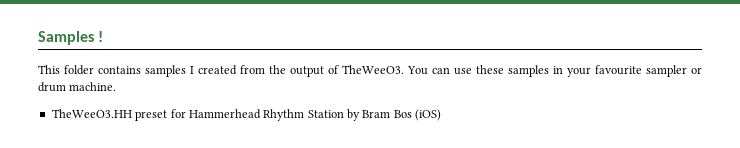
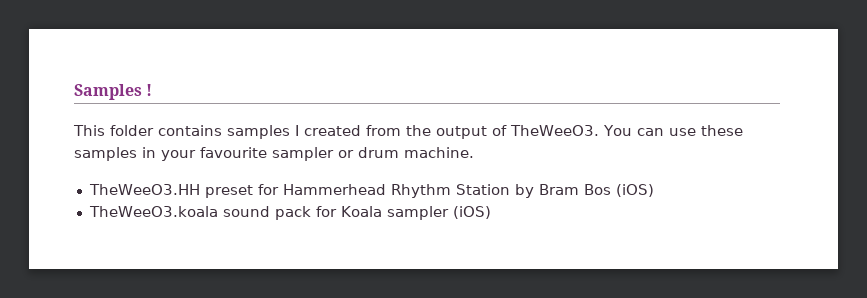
+ TheWeeO3.koala sound pack for Koala sampler (iOS)

